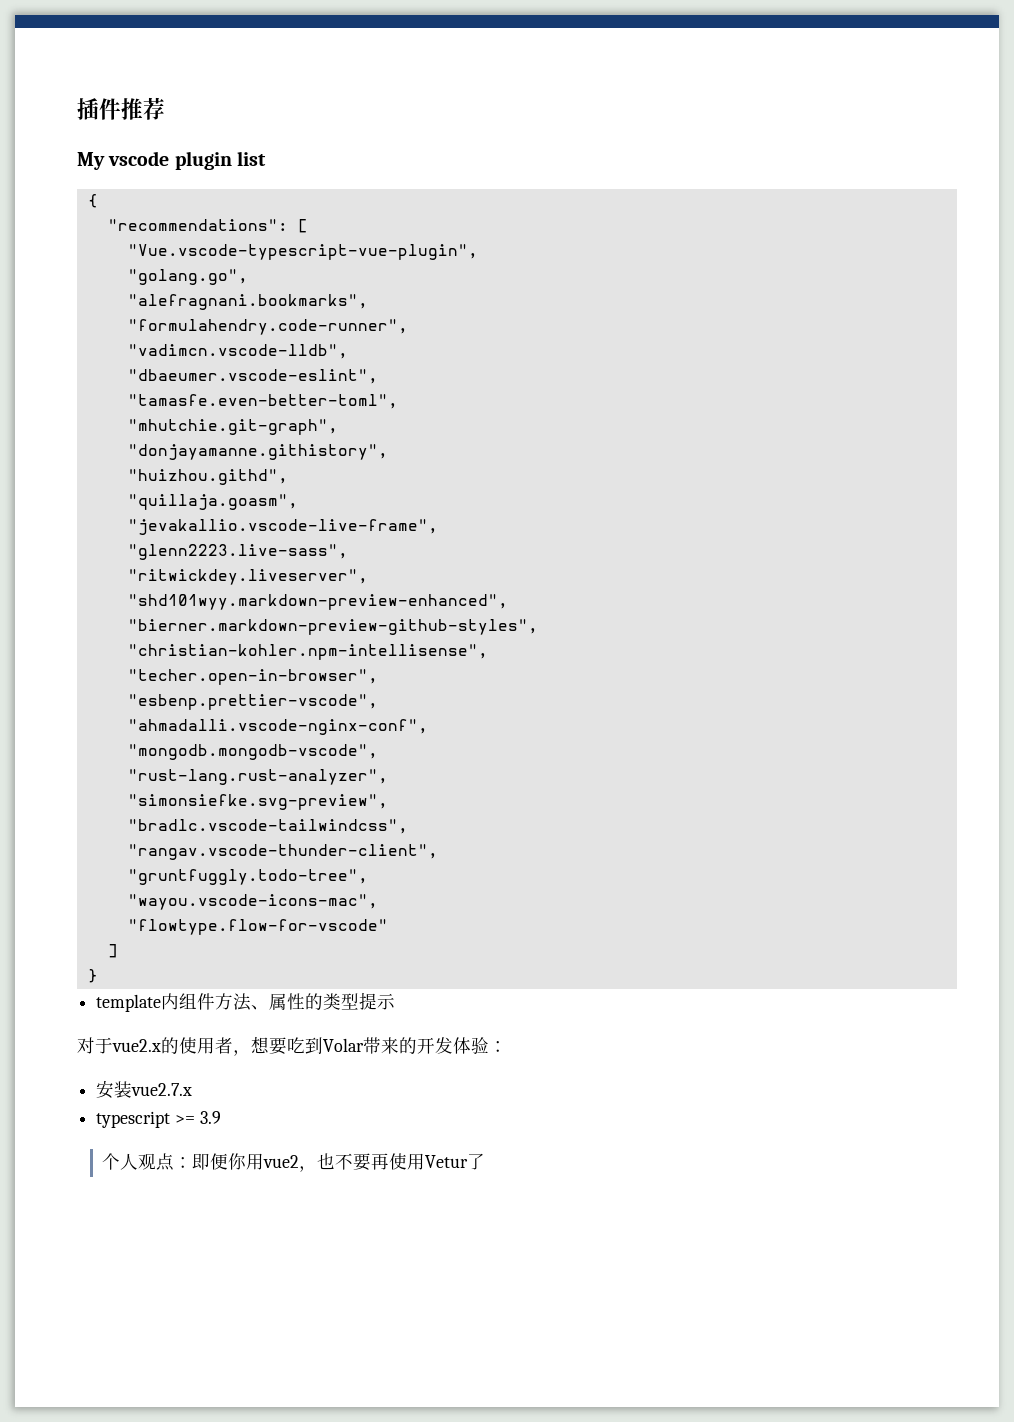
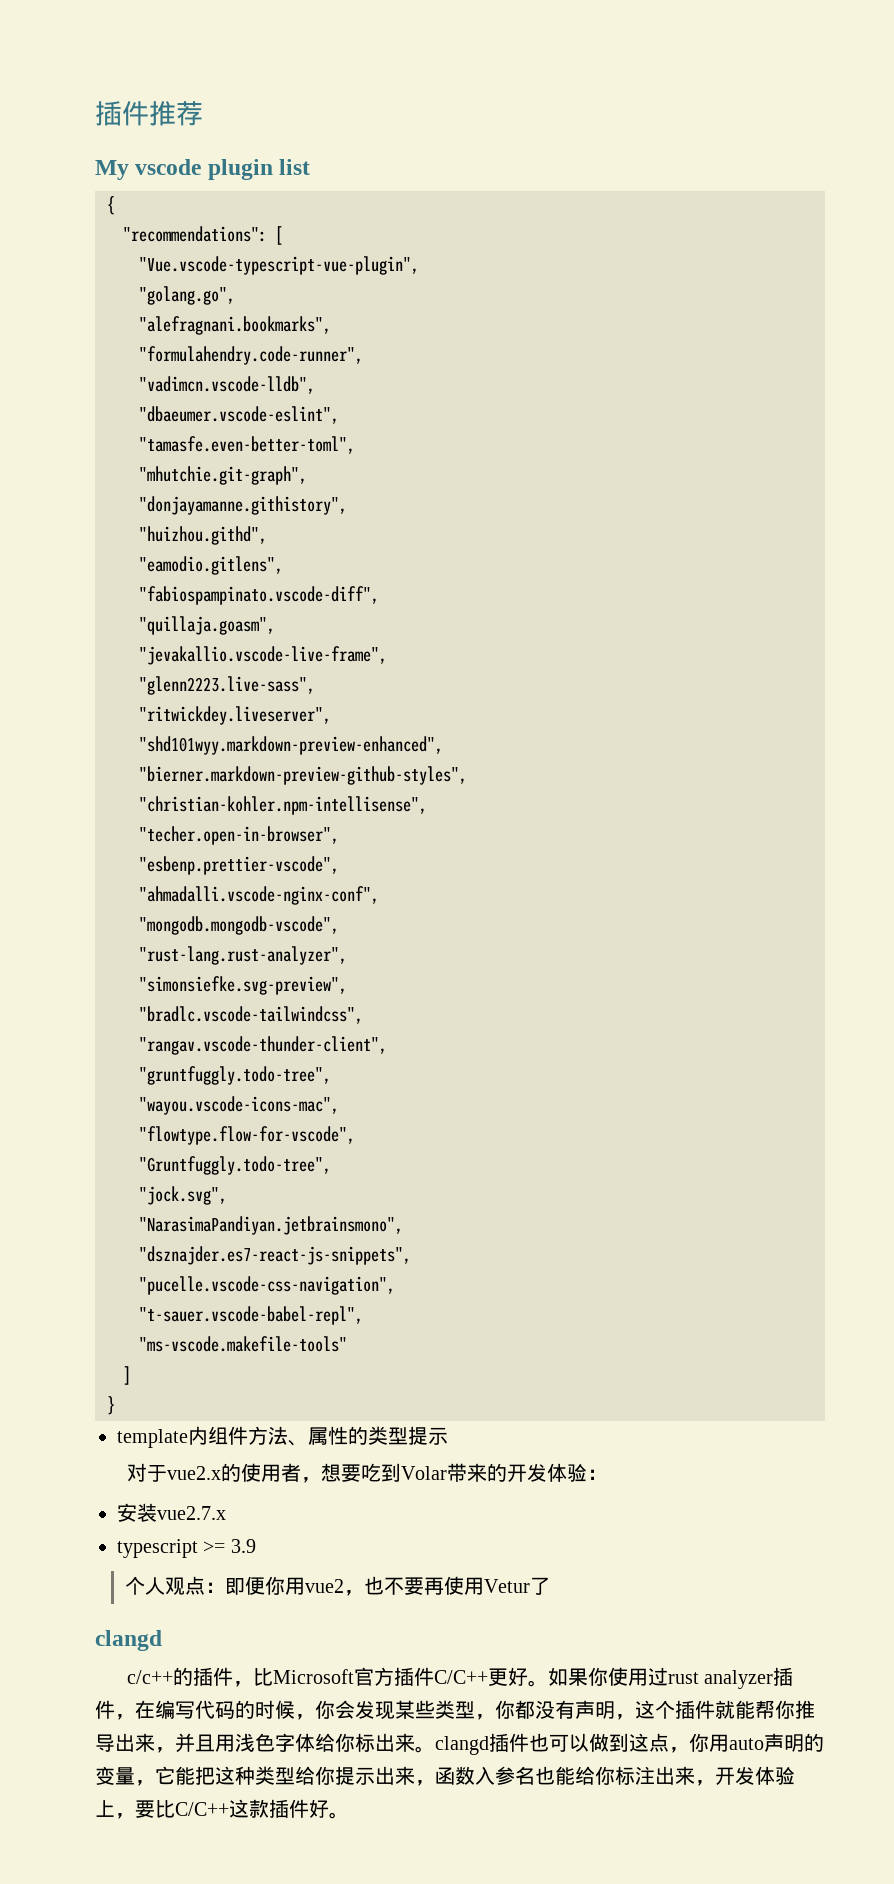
+ "eamodio.gitlens",
+ "fabiospampinato.vscode-diff",
- "flowtype.flow-for-vscode"
+ "flowtype.flow-for-vscode",
+ "Gruntfuggly.todo-tree",
+ "jock.svg",
+ "NarasimaPandiyan.jetbrainsmono",
+ "dsznajder.es7-react-js-snippets",
+ "pucelle.vscode-css-navigation",
+ "t-sauer.vscode-babel-repl",
+ "ms-vscode.makefile-tools"
  个人观点：即便你用vue2，也不要再使用Vetur了
+ clangd
+ c/c++的插件，比Microsoft官方插件C/C++更好。如果你使用过rust analyzer插件，在编写代码的时候，你会发现某些类型，你都没有声明，这个插件就能帮你推导出来，并且用浅色字体给你标出来。clangd插件也可以做到这点，你用auto声明的变量，它能把这种类型给你提示出来，函数入参名也能给你标注出来，开发体验上，要比C/C++这款插件好。

